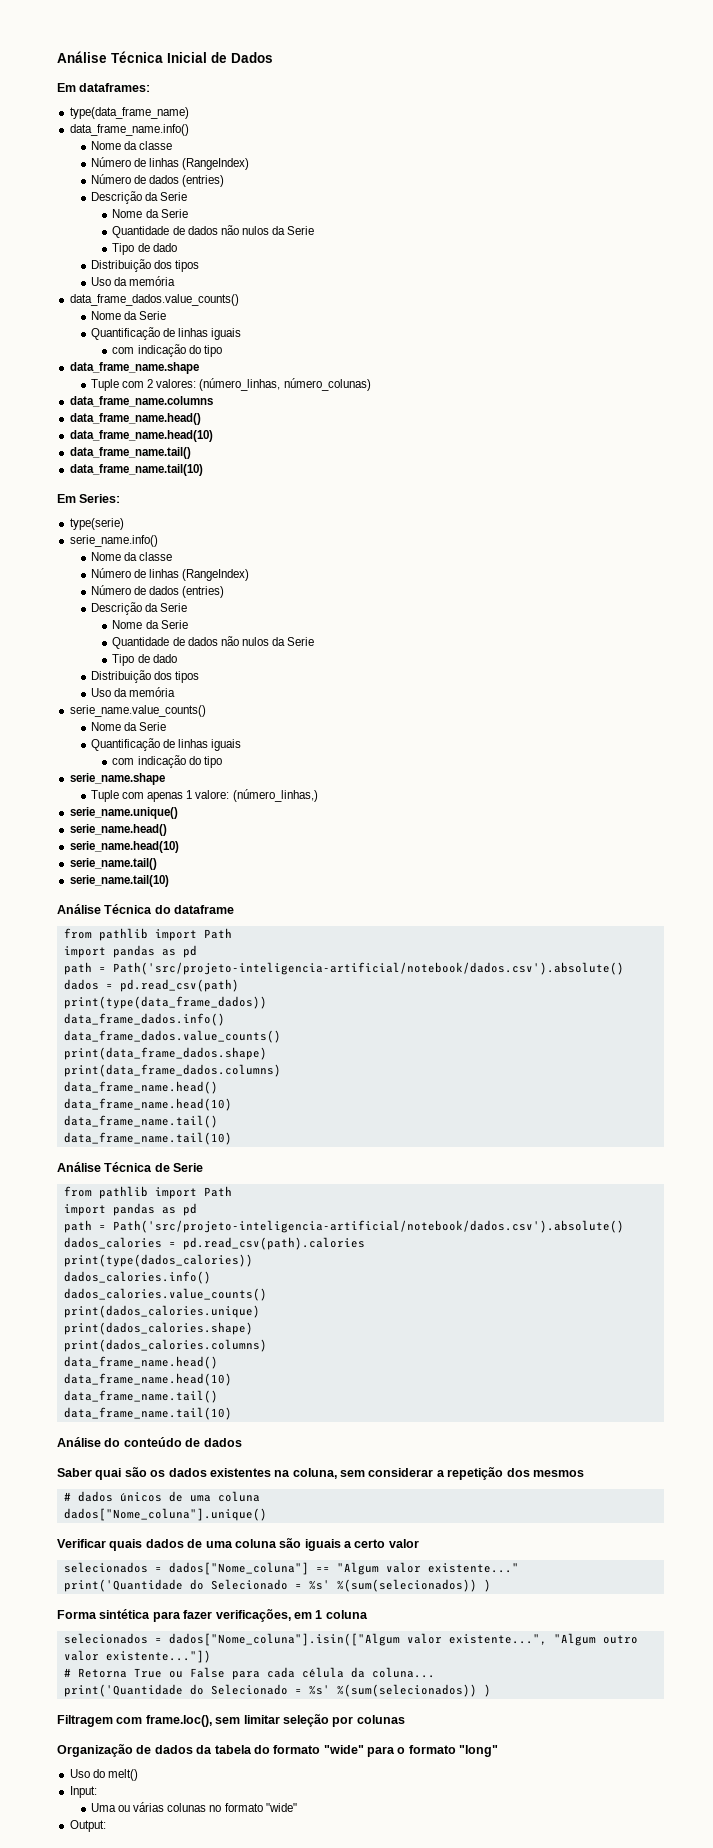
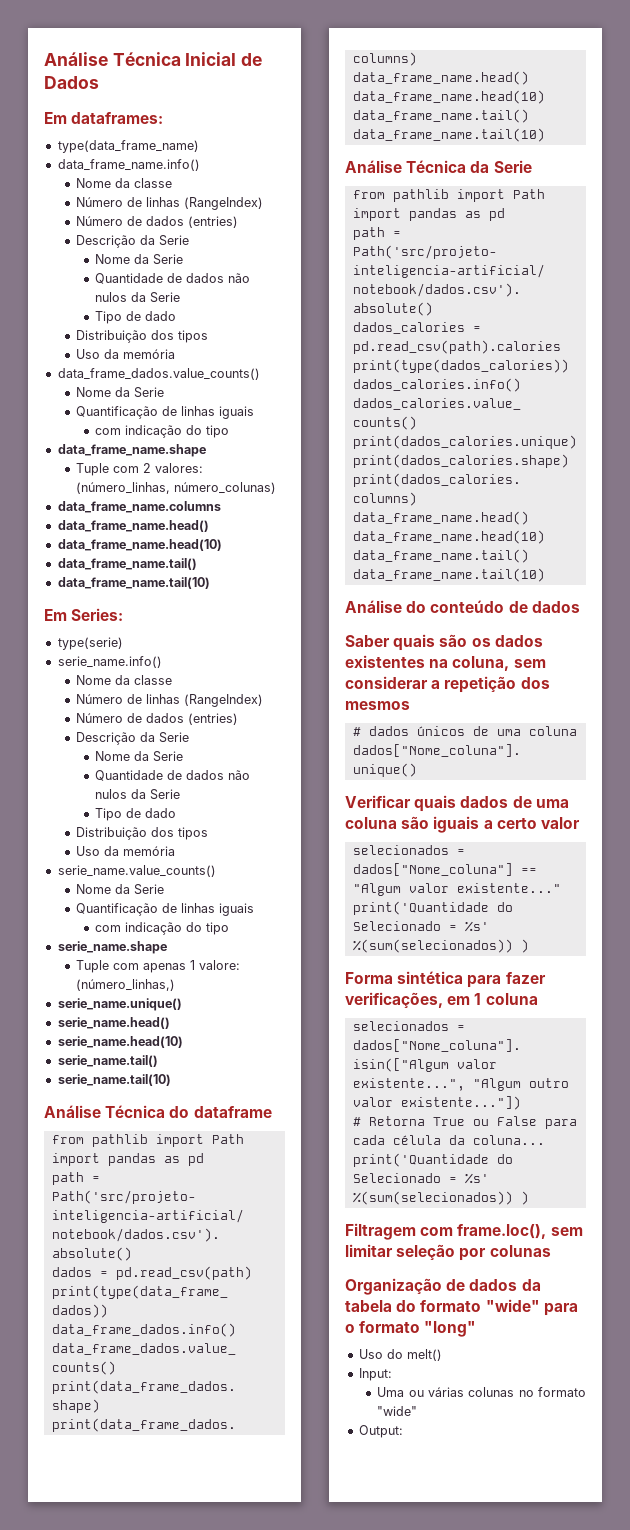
- Análise Técnica de Serie
+ Análise Técnica da Serie
- Saber quai são os dados existentes na coluna, sem considerar a repetição dos mesmos
+ Saber quais são os dados existentes na coluna, sem considerar a repetição dos mesmos

